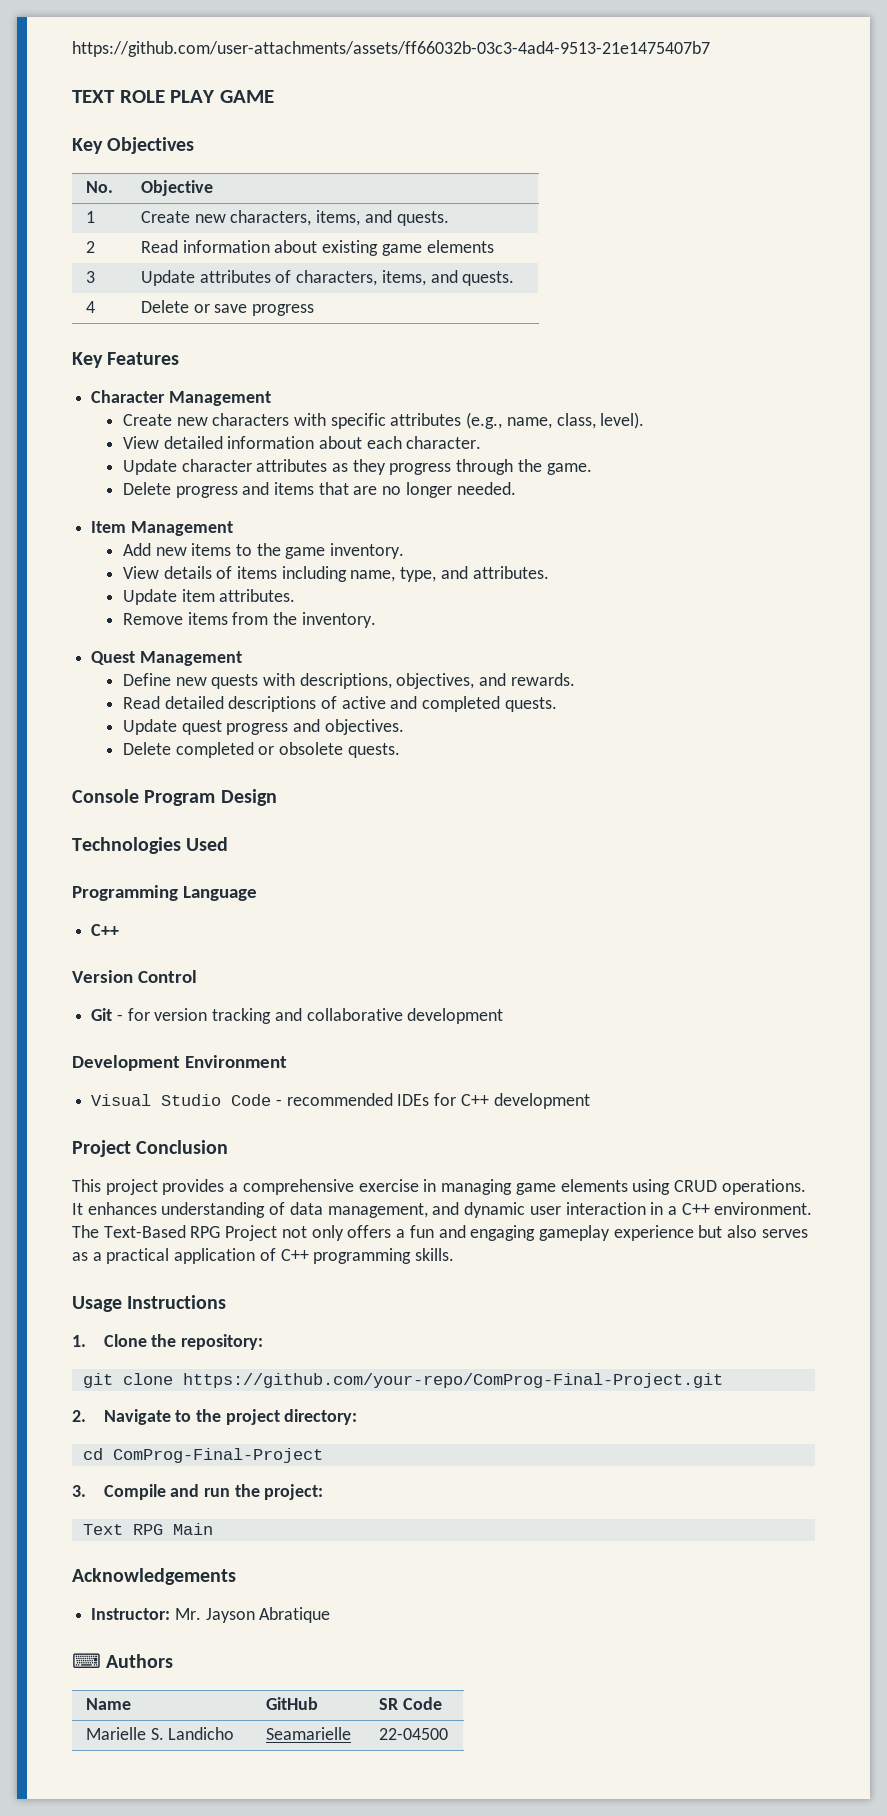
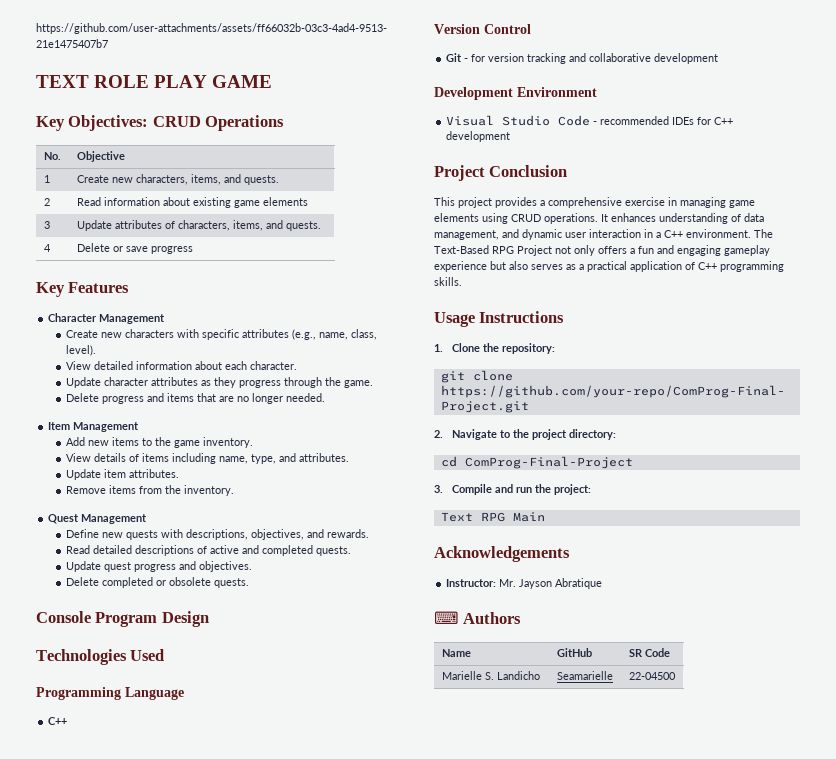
- Key Objectives
+ Key Objectives: CRUD Operations

